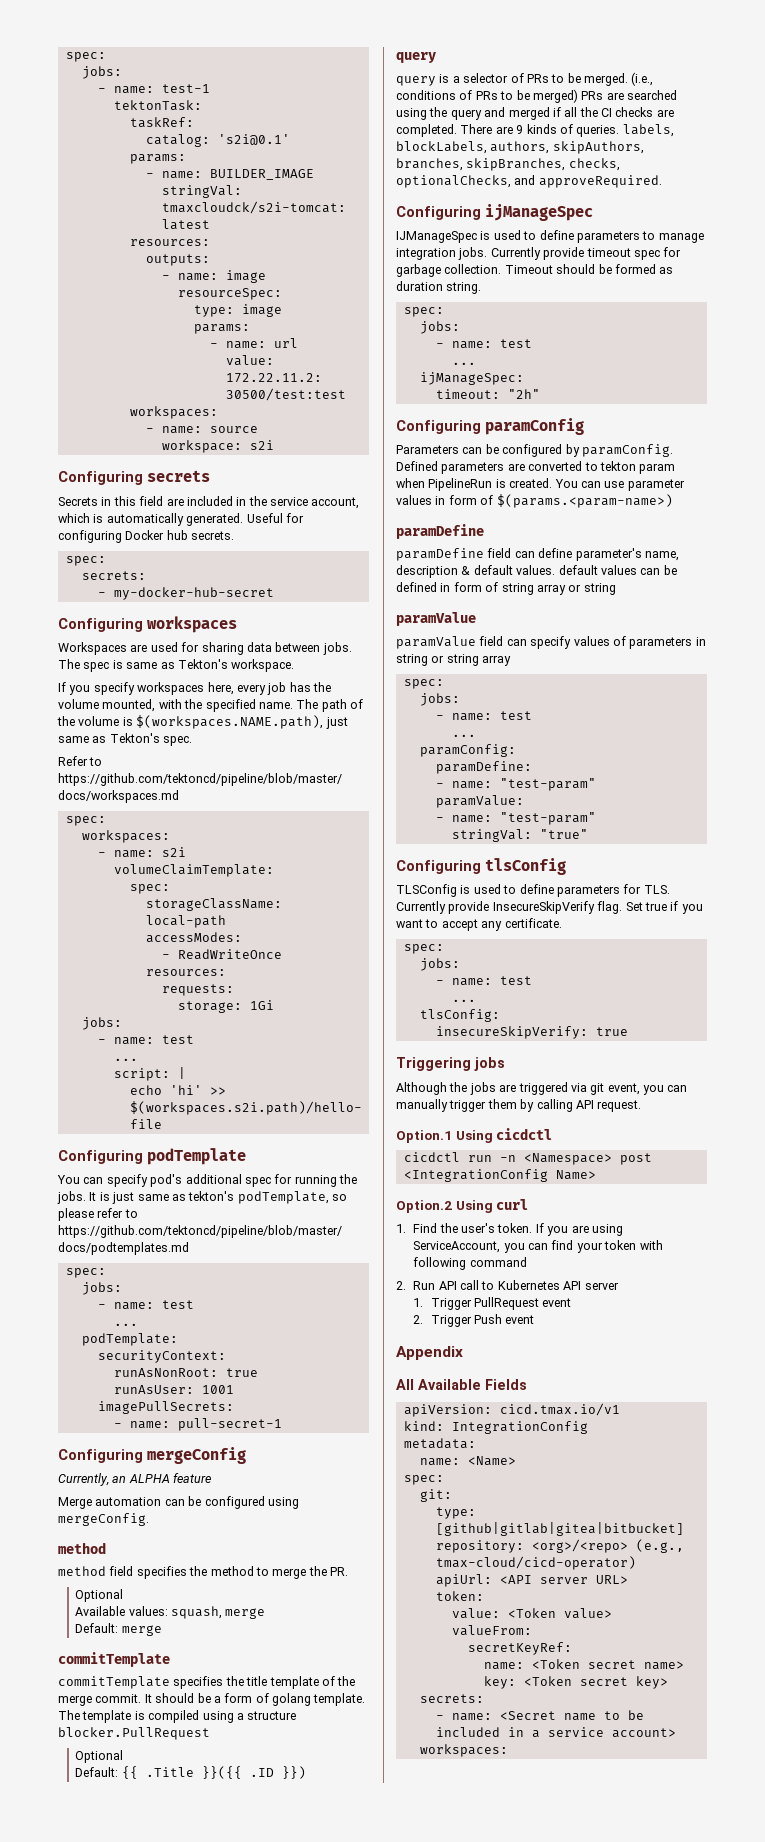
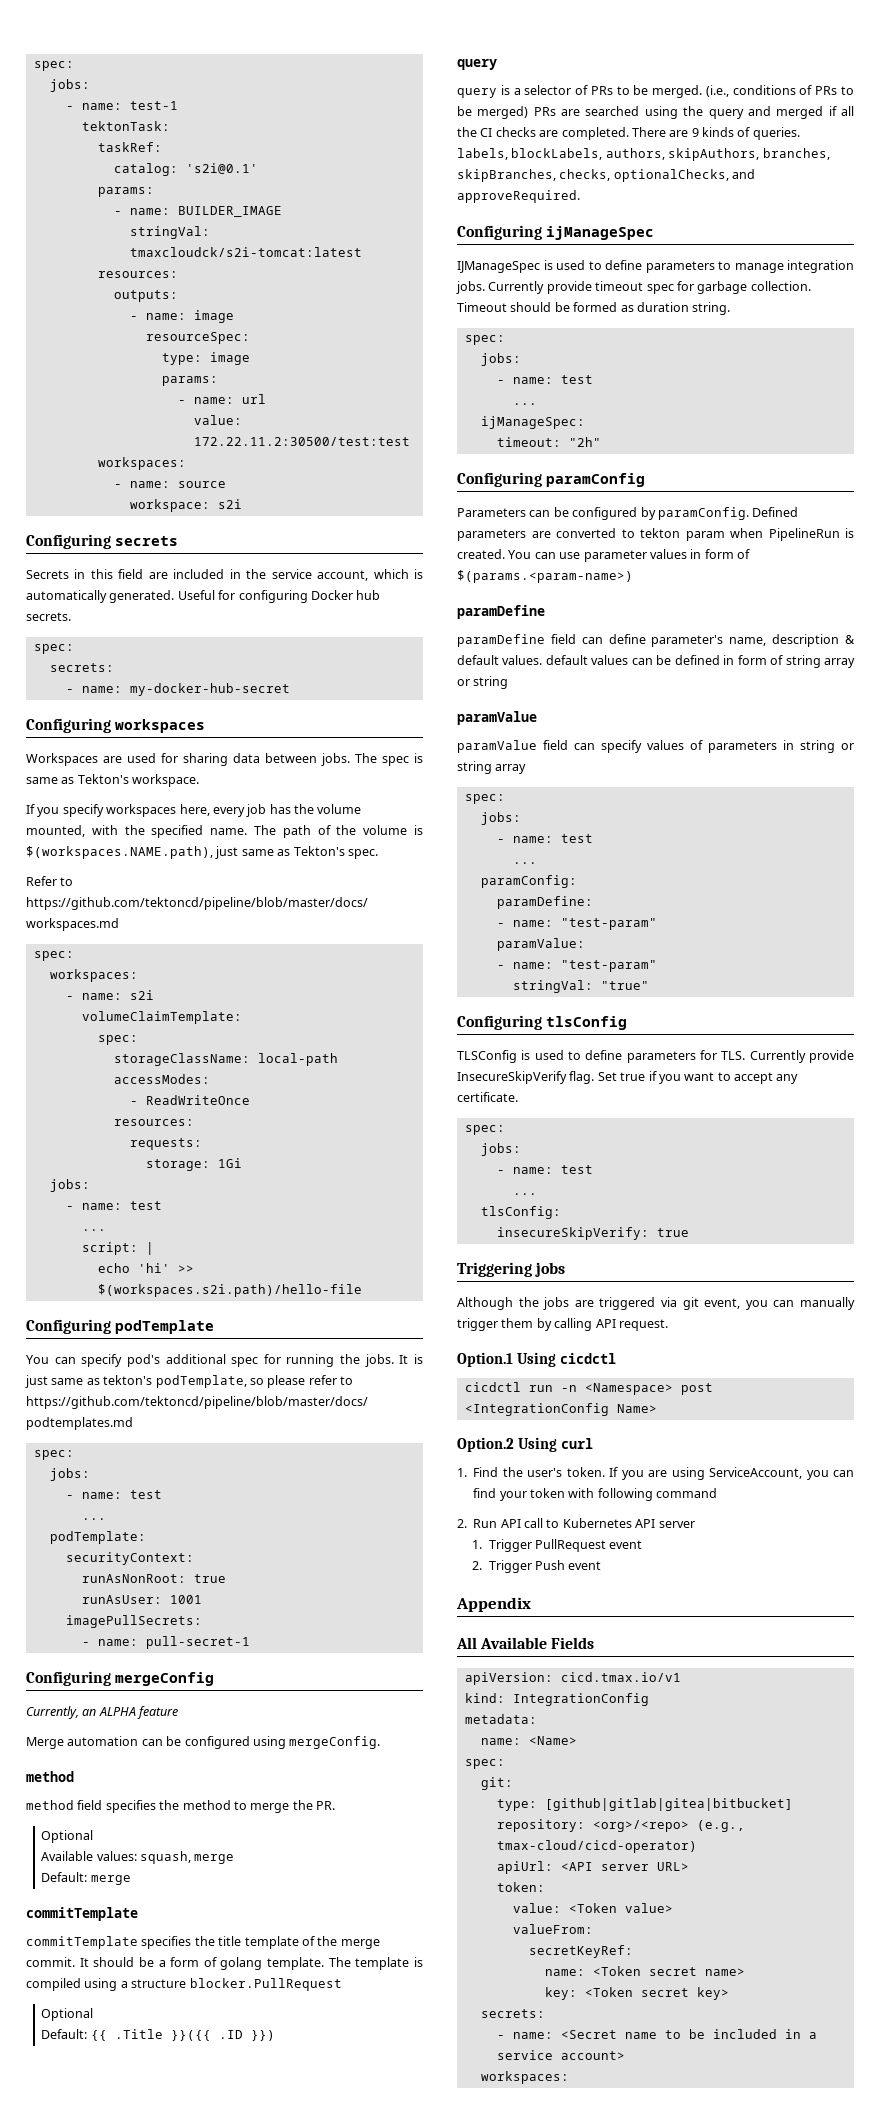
- - my-docker-hub-secret
+ - name: my-docker-hub-secret

